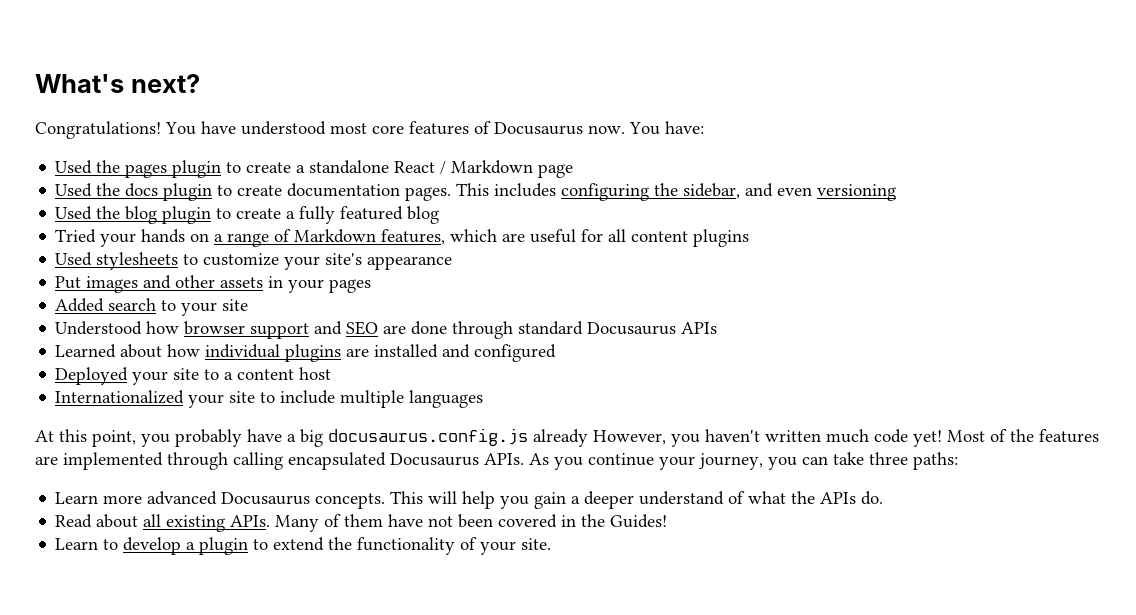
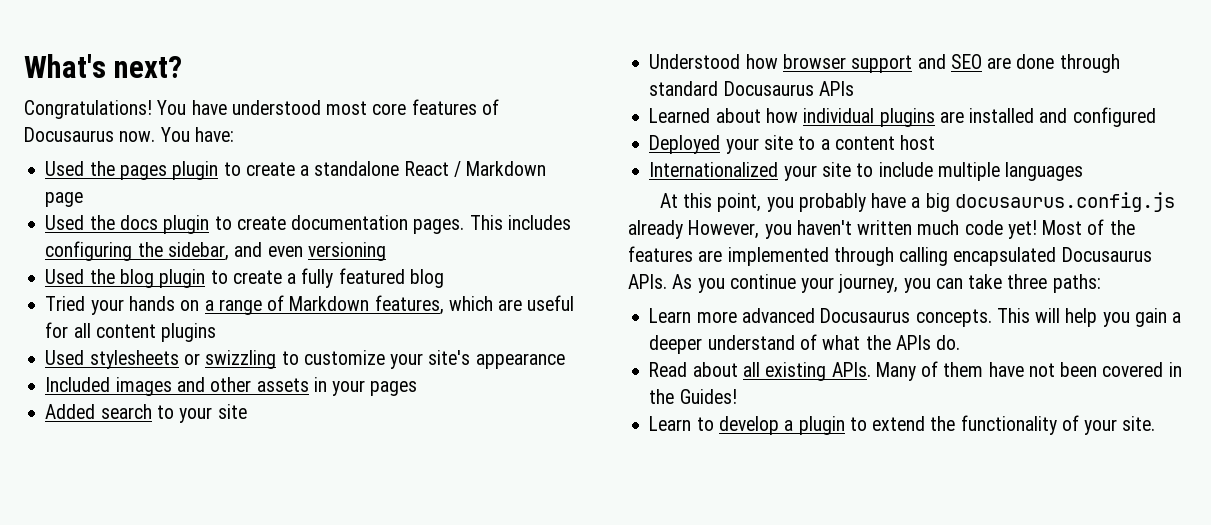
- Used stylesheets to customize your site's appearance
+ Used stylesheets or swizzling to customize your site's appearance
- Put images and other assets in your pages
+ Included images and other assets in your pages

